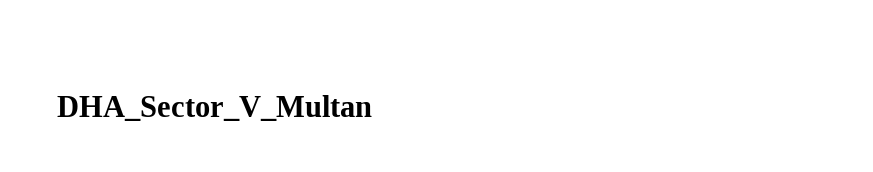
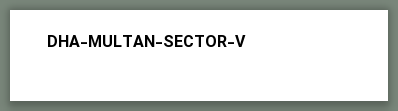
- DHA_Sector_V_Multan
+ DHA-MULTAN-SECTOR-V

